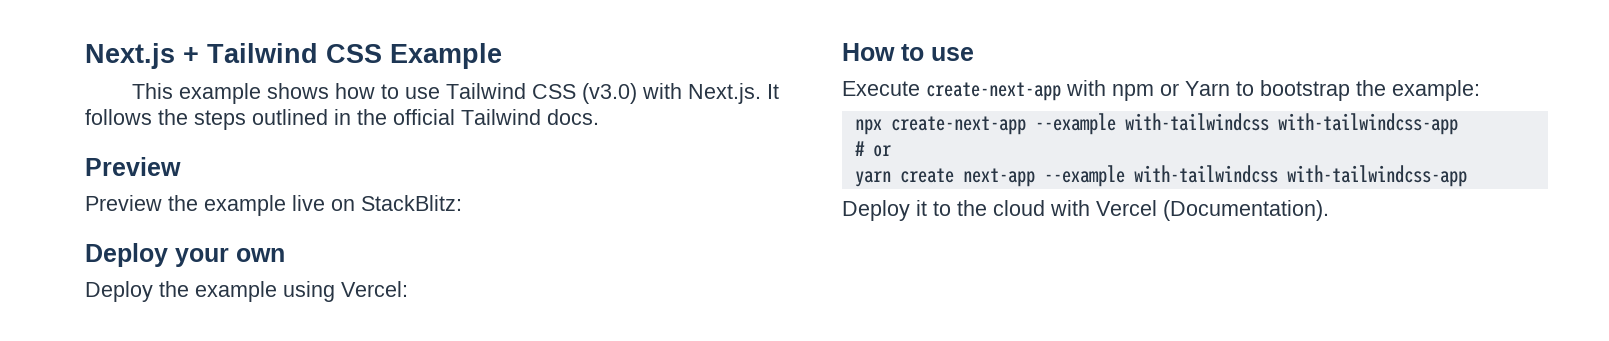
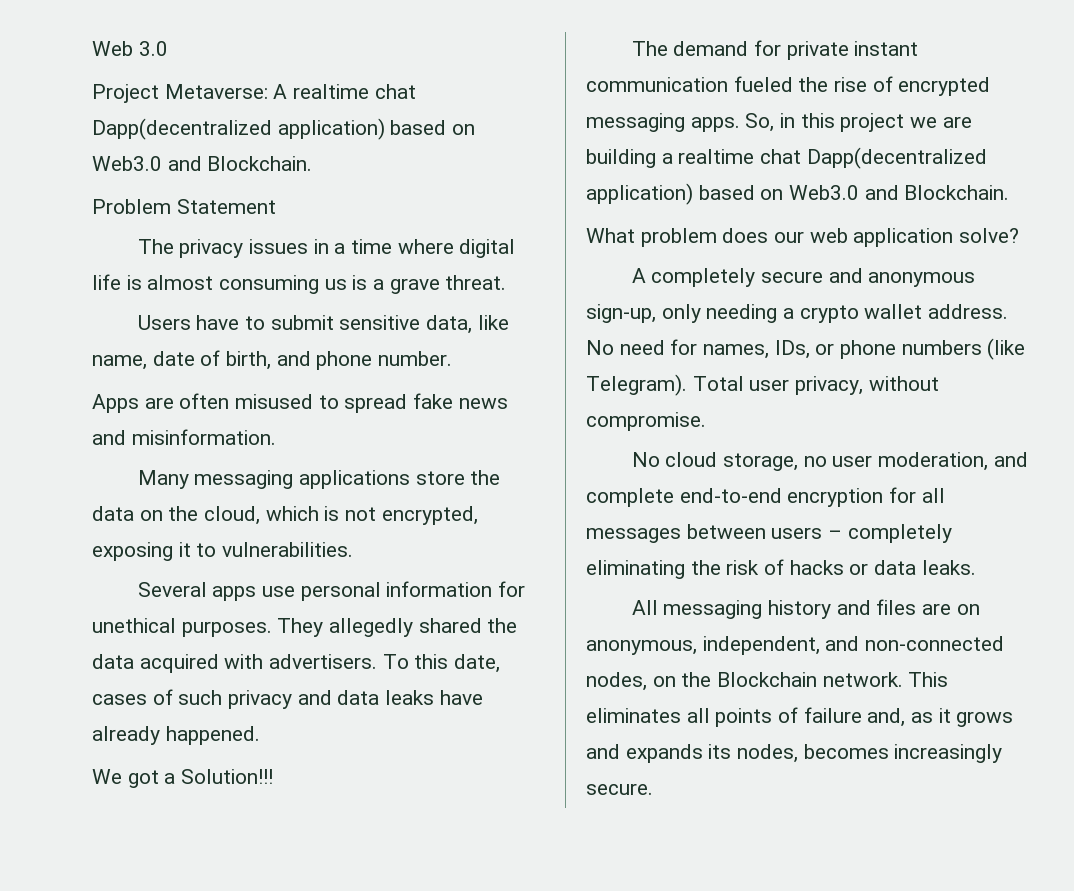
- Next.js + Tailwind CSS Example
- This example shows how to use Tailwind CSS (v3.0) with Next.js. It follows the steps outlined in the official Tailwind docs.
- Preview
- Preview the example live on StackBlitz:
- Deploy your own
- Deploy the example using Vercel:
- How to use
- Execute create-next-app with npm or Yarn to bootstrap the example:
- npx create-next-app --example with-tailwindcss with-tailwindcss-app
- # or
- yarn create next-app --example with-tailwindcss with-tailwindcss-app
- Deploy it to the cloud with Vercel (Documentation).
+ Web 3.0
+ Project Metaverse: A realtime chat Dapp(decentralized application) based on Web3.0 and Blockchain.
+ Problem Statement
+ The privacy issues in a time where digital life is almost consuming us is a grave threat.
+ Users have to submit sensitive data, like name, date of birth, and phone number.
+ Apps are often misused to spread fake news and misinformation.
+ Many messaging applications store the data on the cloud, which is not encrypted, exposing it to vulnerabilities.
+ Several apps use personal information for unethical purposes. They allegedly shared the data acquired with advertisers. To this date, cases of such privacy and data leaks have already happened.
+ We got a Solution!!!
+ The demand for private instant communication fueled the rise of encrypted messaging apps. So, in this project we are building a realtime chat Dapp(decentralized application) based on Web3.0 and Blockchain.
+ What problem does our web application solve?
+ A completely secure and anonymous sign-up, only needing a crypto wallet address. No need for names, IDs, or phone numbers (like Telegram). Total user privacy, without compromise.
+ No cloud storage, no user moderation, and complete end-to-end encryption for all messages between users – completely eliminating the risk of hacks or data leaks.
+ All messaging history and files are on anonymous, independent, and non-connected nodes, on the Blockchain network. This eliminates all points of failure and, as it grows and expands its nodes, becomes increasingly secure.

